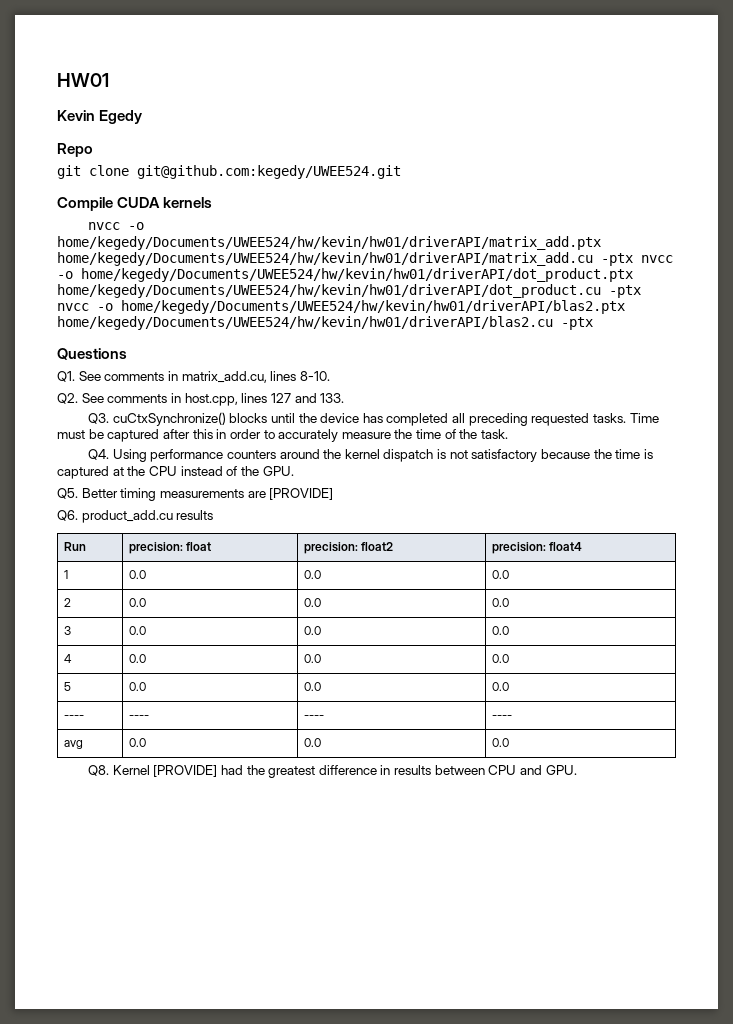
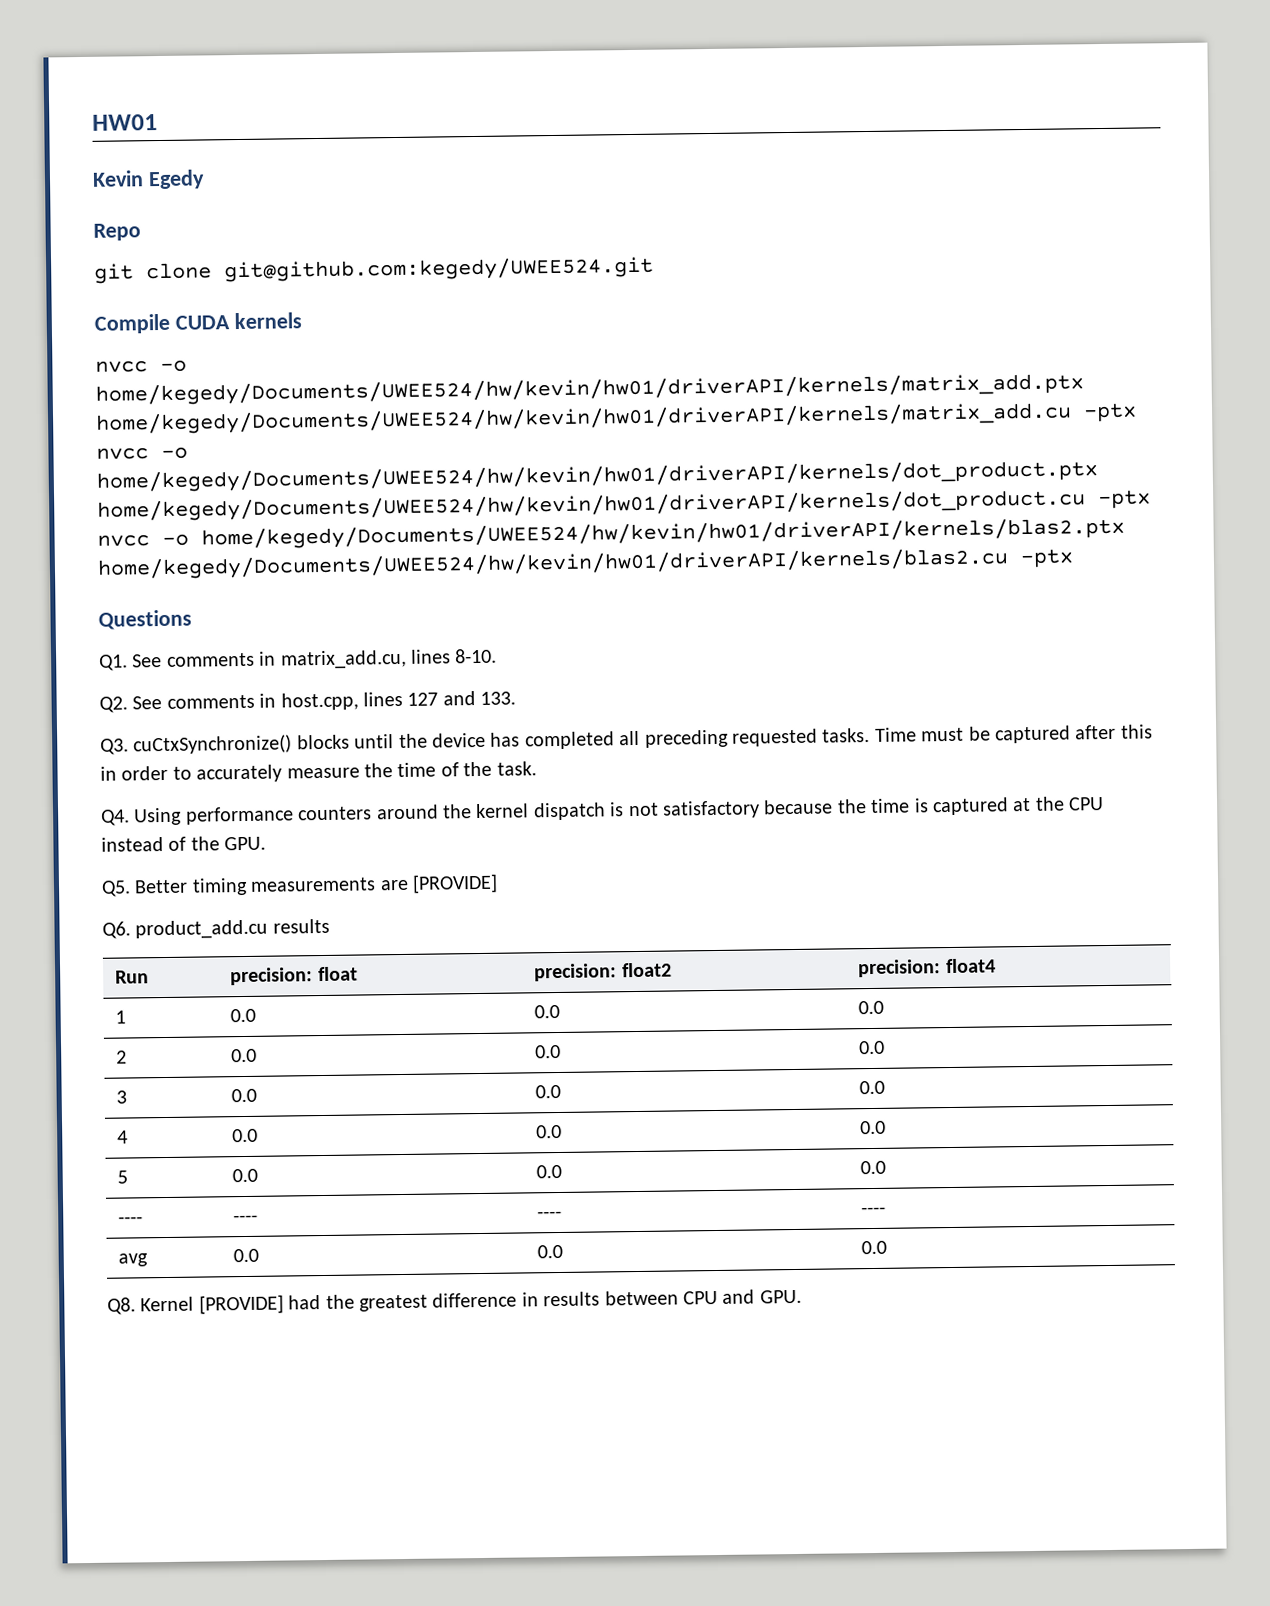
- nvcc -o home/kegedy/Documents/UWEE524/hw/kevin/hw01/driverAPI/matrix_add.ptx home/kegedy/Documents/UWEE524/hw/kevin/hw01/driverAPI/matrix_add.cu -ptx nvcc -o home/kegedy/Documents/UWEE524/hw/kevin/hw01/driverAPI/dot_product.ptx home/kegedy/Documents/UWEE524/hw/kevin/hw01/driverAPI/dot_product.cu -ptx nvcc -o home/kegedy/Documents/UWEE524/hw/kevin/hw01/driverAPI/blas2.ptx home/kegedy/Documents/UWEE524/hw/kevin/hw01/driverAPI/blas2.cu -ptx
+ nvcc -o home/kegedy/Documents/UWEE524/hw/kevin/hw01/driverAPI/kernels/matrix_add.ptx home/kegedy/Documents/UWEE524/hw/kevin/hw01/driverAPI/kernels/matrix_add.cu -ptx nvcc -o home/kegedy/Documents/UWEE524/hw/kevin/hw01/driverAPI/kernels/dot_product.ptx home/kegedy/Documents/UWEE524/hw/kevin/hw01/driverAPI/kernels/dot_product.cu -ptx nvcc -o home/kegedy/Documents/UWEE524/hw/kevin/hw01/driverAPI/kernels/blas2.ptx home/kegedy/Documents/UWEE524/hw/kevin/hw01/driverAPI/kernels/blas2.cu -ptx

